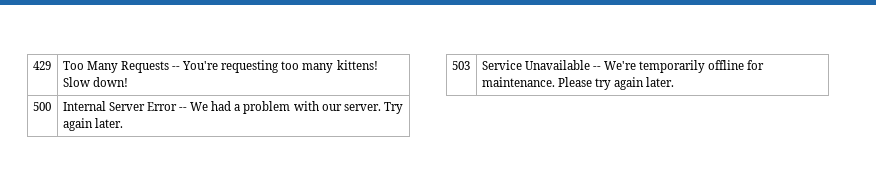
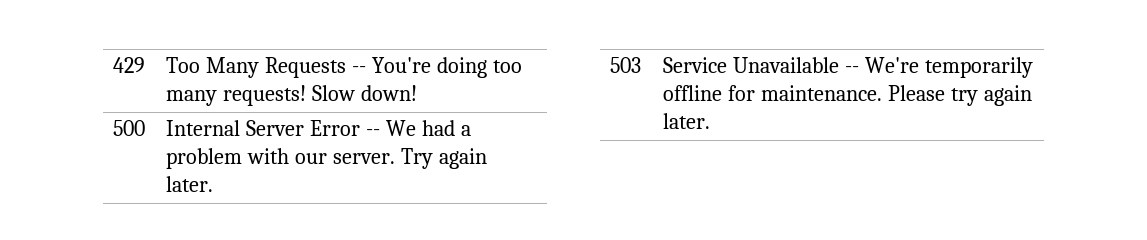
- 429 | Too Many Requests -- You're requesting too many kittens! Slow down!
+ 429 | Too Many Requests -- You're doing too many requests! Slow down!

